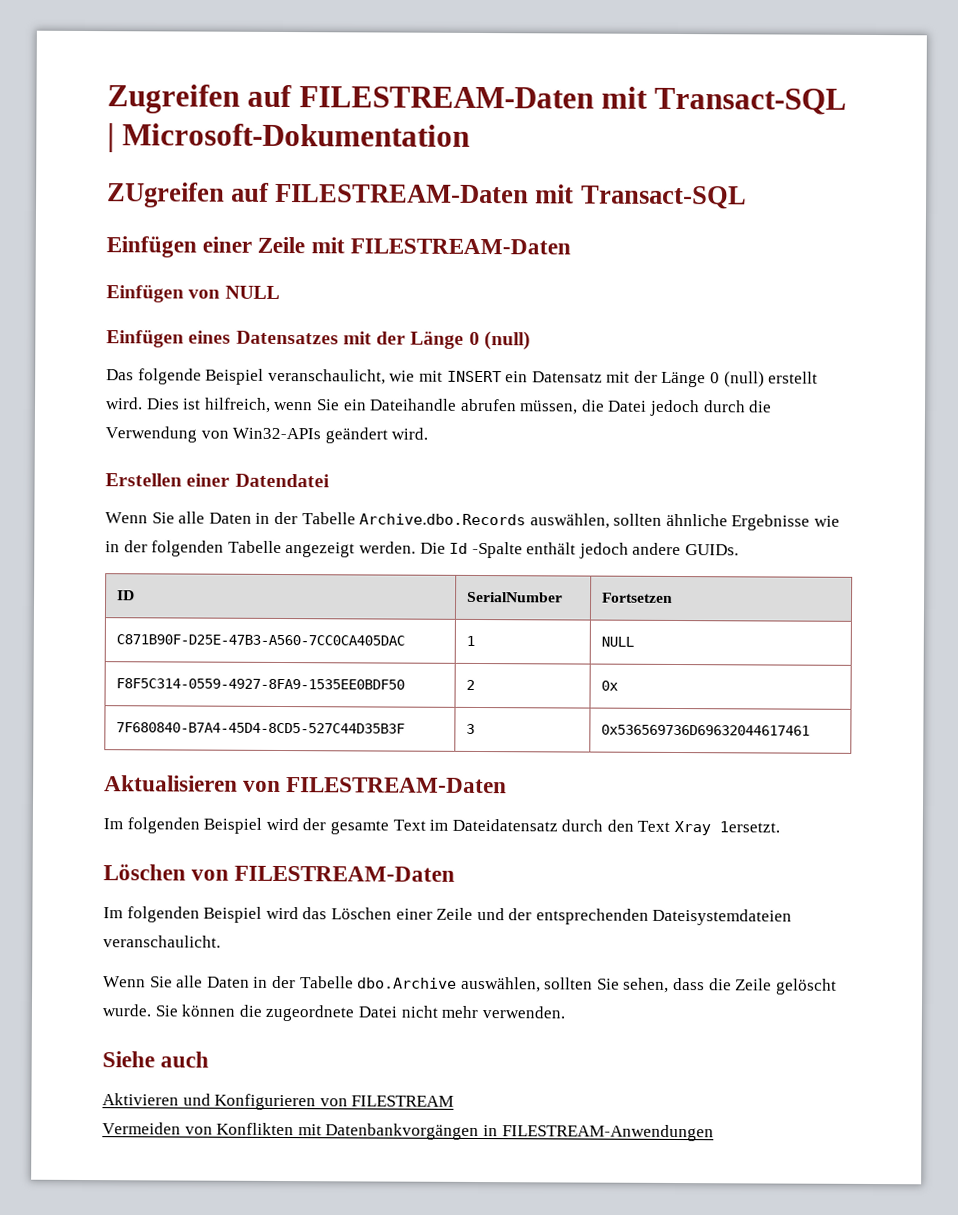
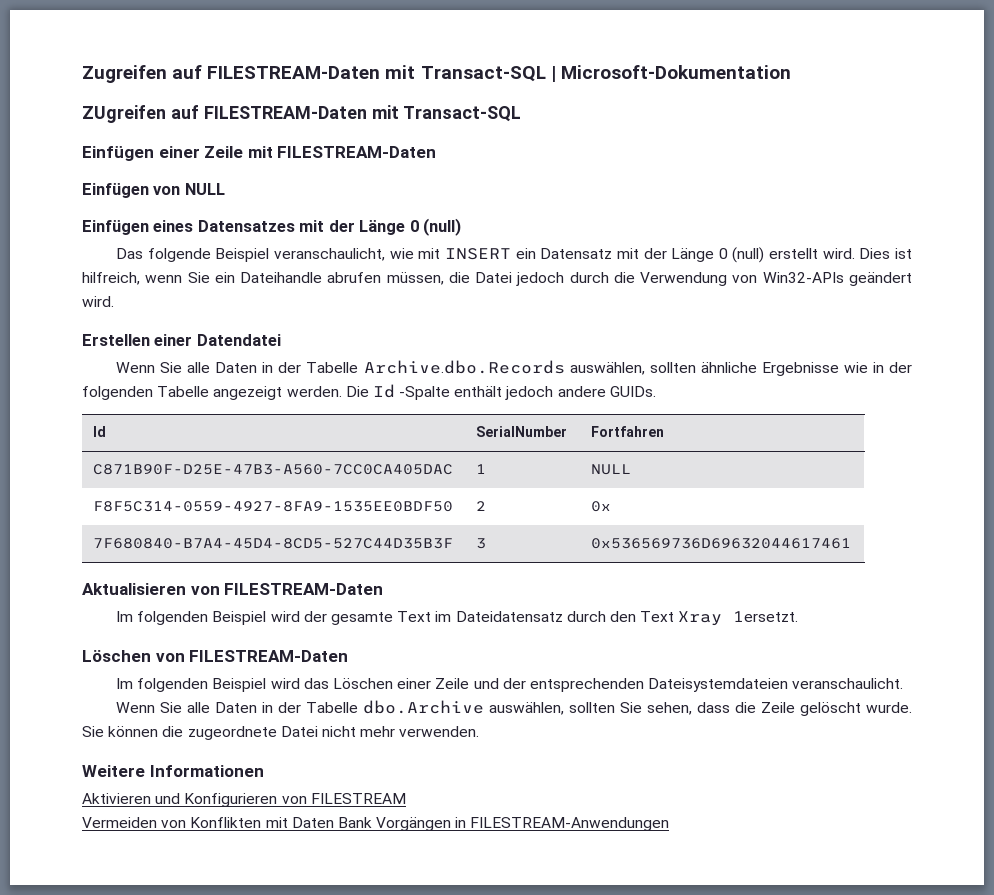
- ID | SerialNumber | Fortsetzen
+ Id | SerialNumber | Fortfahren
- Siehe auch
+ Weitere Informationen
- Vermeiden von Konflikten mit Datenbankvorgängen in FILESTREAM-Anwendungen
+ Vermeiden von Konflikten mit Daten Bank Vorgängen in FILESTREAM-Anwendungen

